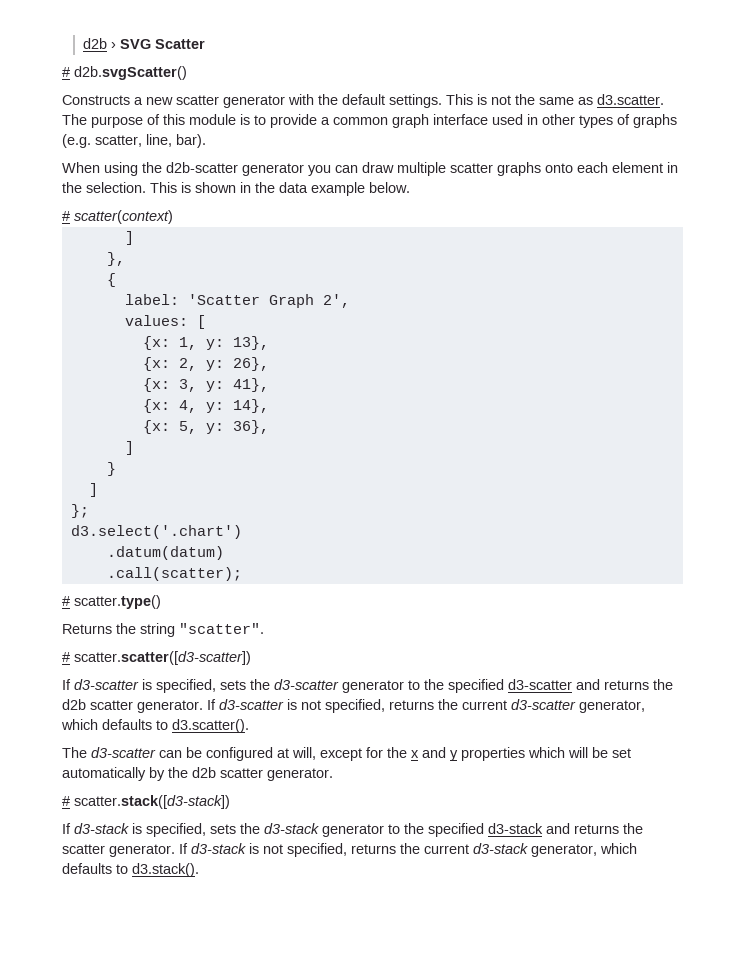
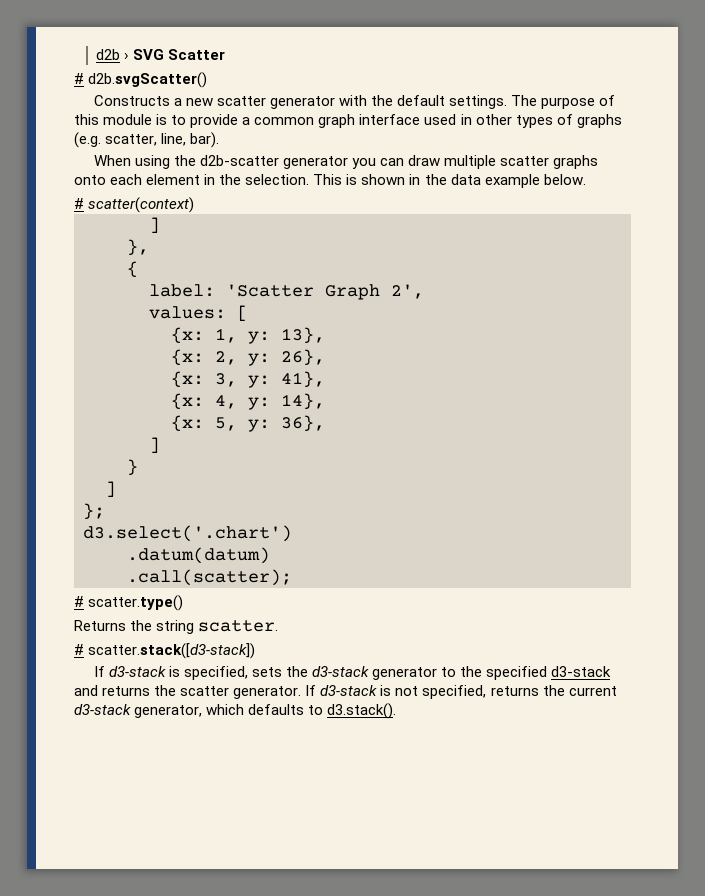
- This is not the same as d3.scatter. The purpose of this module is to provide a common graph interface used in other types of graphs (e.g. scatter, line, bar).
+ The purpose of this module is to provide a common graph interface used in other types of graphs (e.g. scatter, line, bar).
- Returns the string "scatter".
- # scatter.scatter([d3-scatter])
- If d3-scatter is specified, sets the d3-scatter generator to the specified d3-scatter and returns the d2b scatter generator. If d3-scatter is not specified, returns the current d3-scatter generator, which defaults to d3.scatter().
- The d3-scatter can be configured at will, except for the x and y properties which will be set automatically by the d2b scatter generator.
+ Returns the string scatter.

